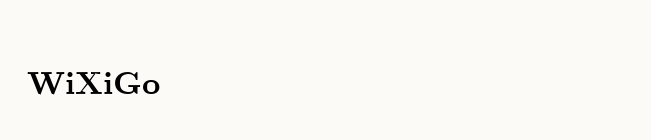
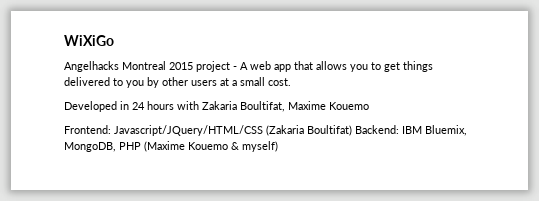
+ Angelhacks Montreal 2015 project - A web app that allows you to get things delivered to you by other users at a small cost.
+ Developed in 24 hours with Zakaria Boultifat, Maxime Kouemo
+ Frontend: Javascript/JQuery/HTML/CSS (Zakaria Boultifat) Backend: IBM Bluemix, MongoDB, PHP (Maxime Kouemo & myself)

